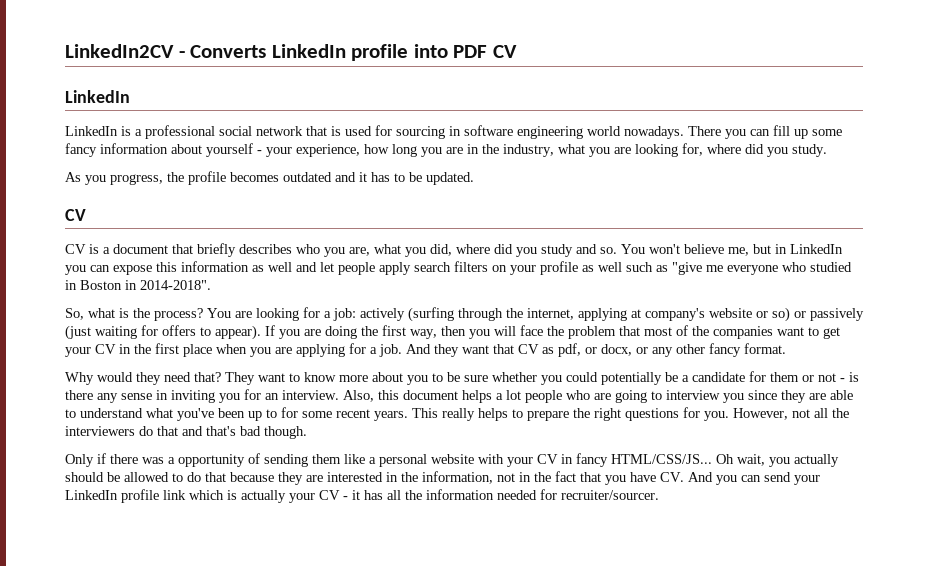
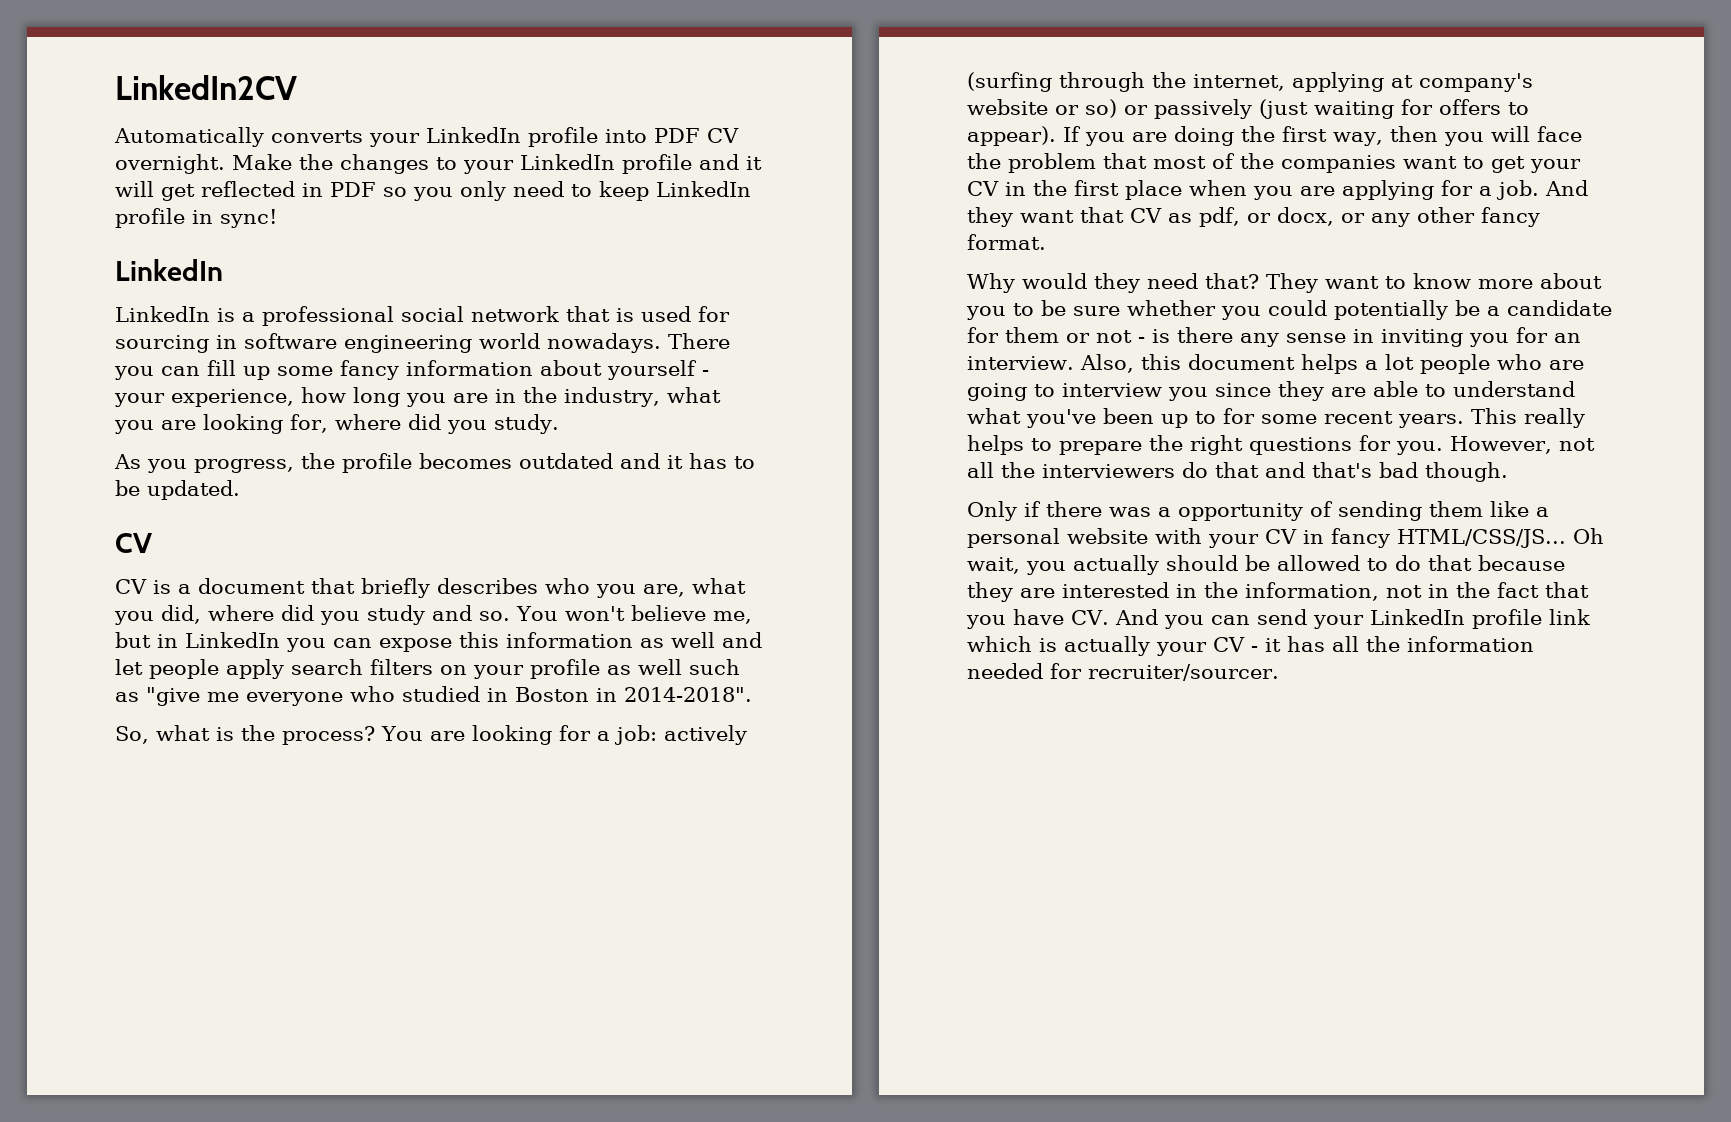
- LinkedIn2CV - Converts LinkedIn profile into PDF CV
+ LinkedIn2CV
+ Automatically converts your LinkedIn profile into PDF CV overnight. Make the changes to your LinkedIn profile and it will get reflected in PDF so you only need to keep LinkedIn profile in sync!

